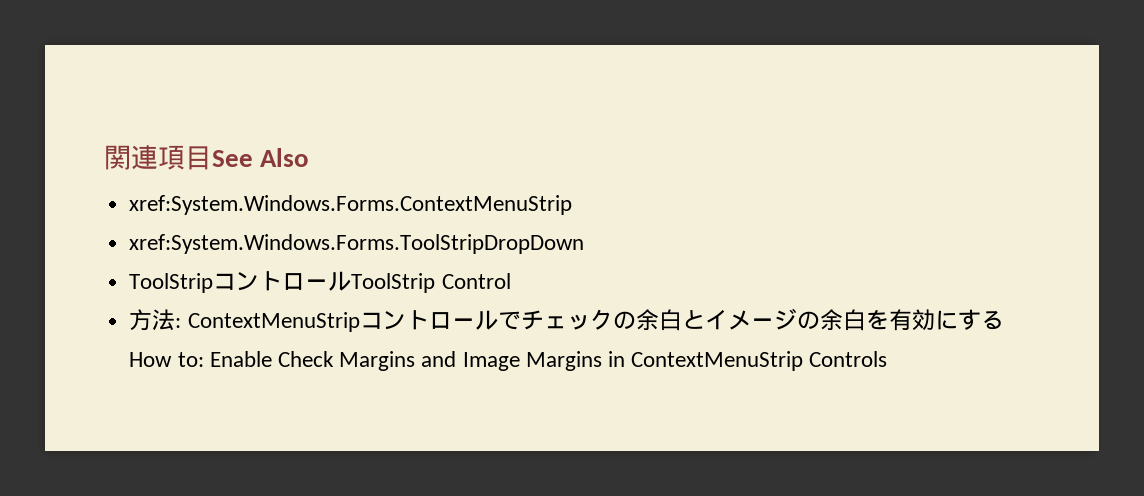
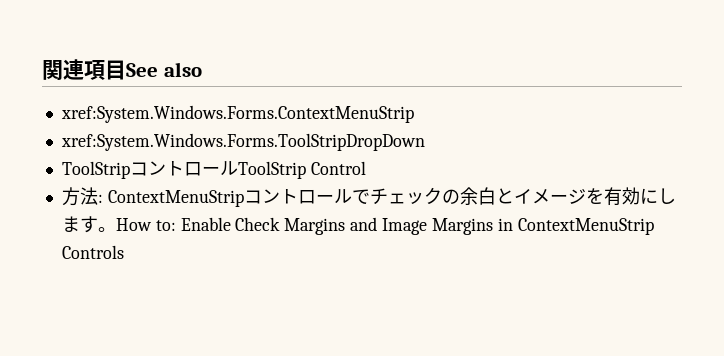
- 関連項目See Also
+ 関連項目See also
- 方法: ContextMenuStripコントロールでチェックの余白とイメージの余白を有効にするHow to: Enable Check Margins and Image Margins in ContextMenuStrip Controls
+ 方法: ContextMenuStripコントロールでチェックの余白とイメージを有効にします。How to: Enable Check Margins and Image Margins in ContextMenuStrip Controls

